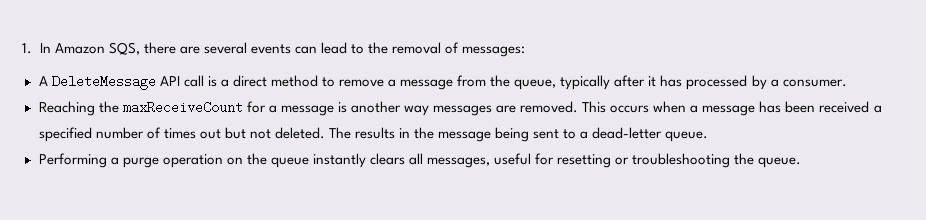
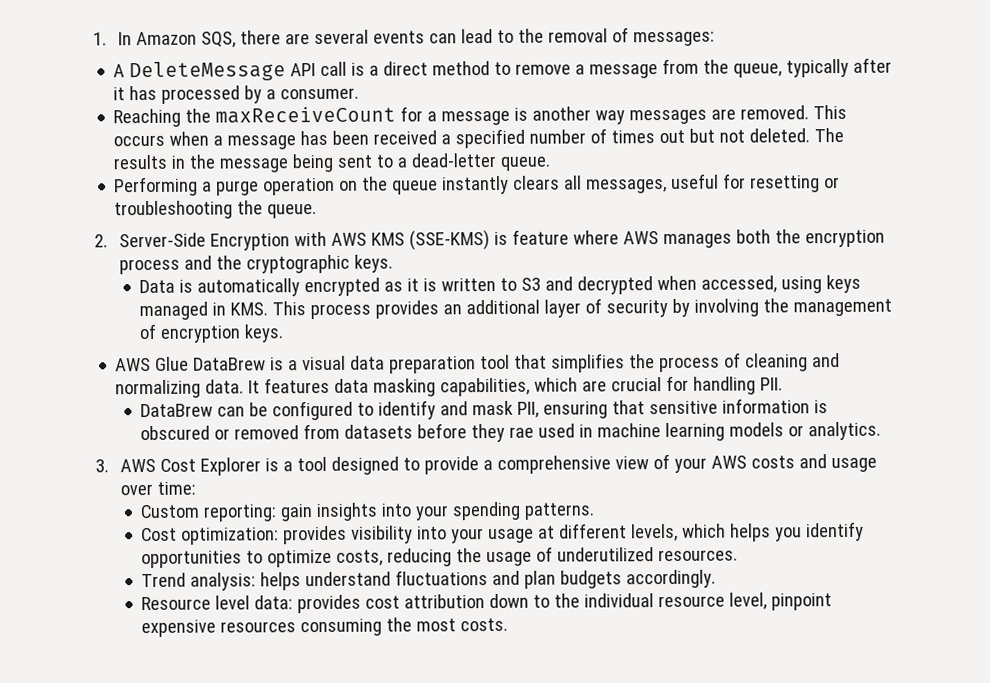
+ 2. Server-Side Encryption with AWS KMS (SSE-KMS) is feature where AWS manages both the encryption process and the cryptographic keys.
+ Data is automatically encrypted as it is written to S3 and decrypted when accessed, using keys managed in KMS. This process provides an additional layer of security by involving the management of encryption keys.
+ AWS Glue DataBrew is a visual data preparation tool that simplifies the process of cleaning and normalizing data. It features data masking capabilities, which are crucial for handling PII.
+ DataBrew can be configured to identify and mask PII, ensuring that sensitive information is obscured or removed from datasets before they rae used in machine learning models or analytics.
+ 3. AWS Cost Explorer is a tool designed to provide a comprehensive view of your AWS costs and usage over time:
+ Custom reporting: gain insights into your spending patterns.
+ Cost optimization: provides visibility into your usage at different levels, which helps you identify opportunities to optimize costs, reducing the usage of underutilized resources.
+ Trend analysis: helps understand fluctuations and plan budgets accordingly.
+ Resource level data: provides cost attribution down to the individual resource level, pinpoint expensive resources consuming the most costs.

